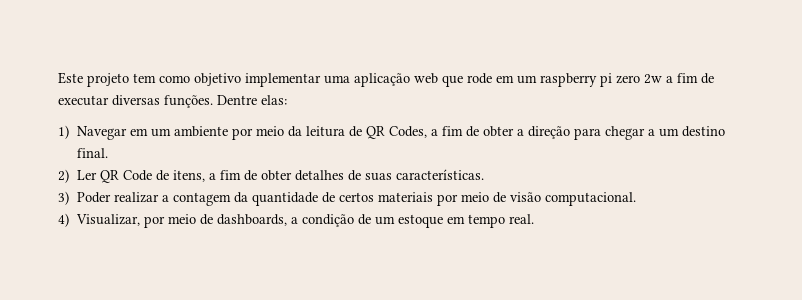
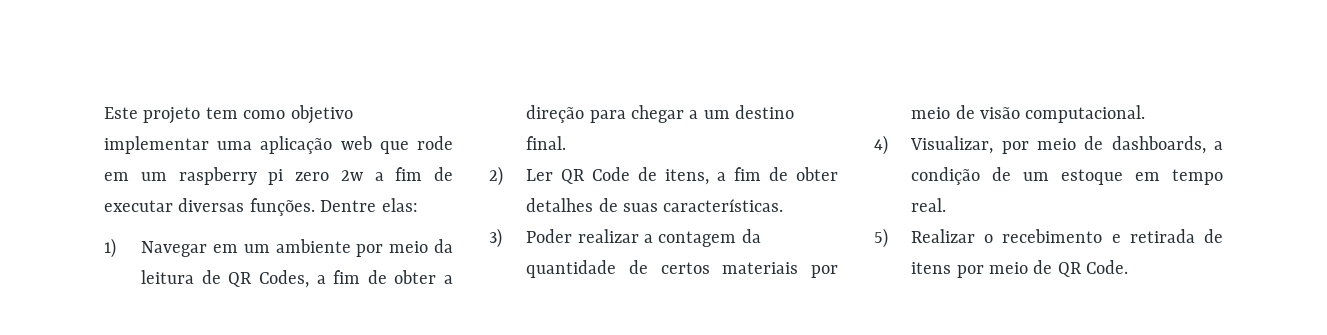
+ 5) Realizar o recebimento e retirada de itens por meio de QR Code.

